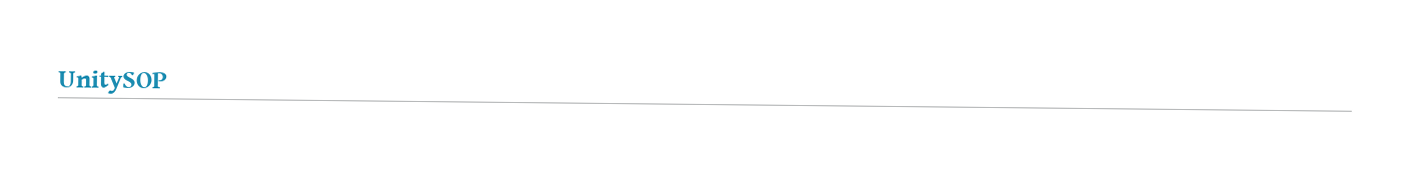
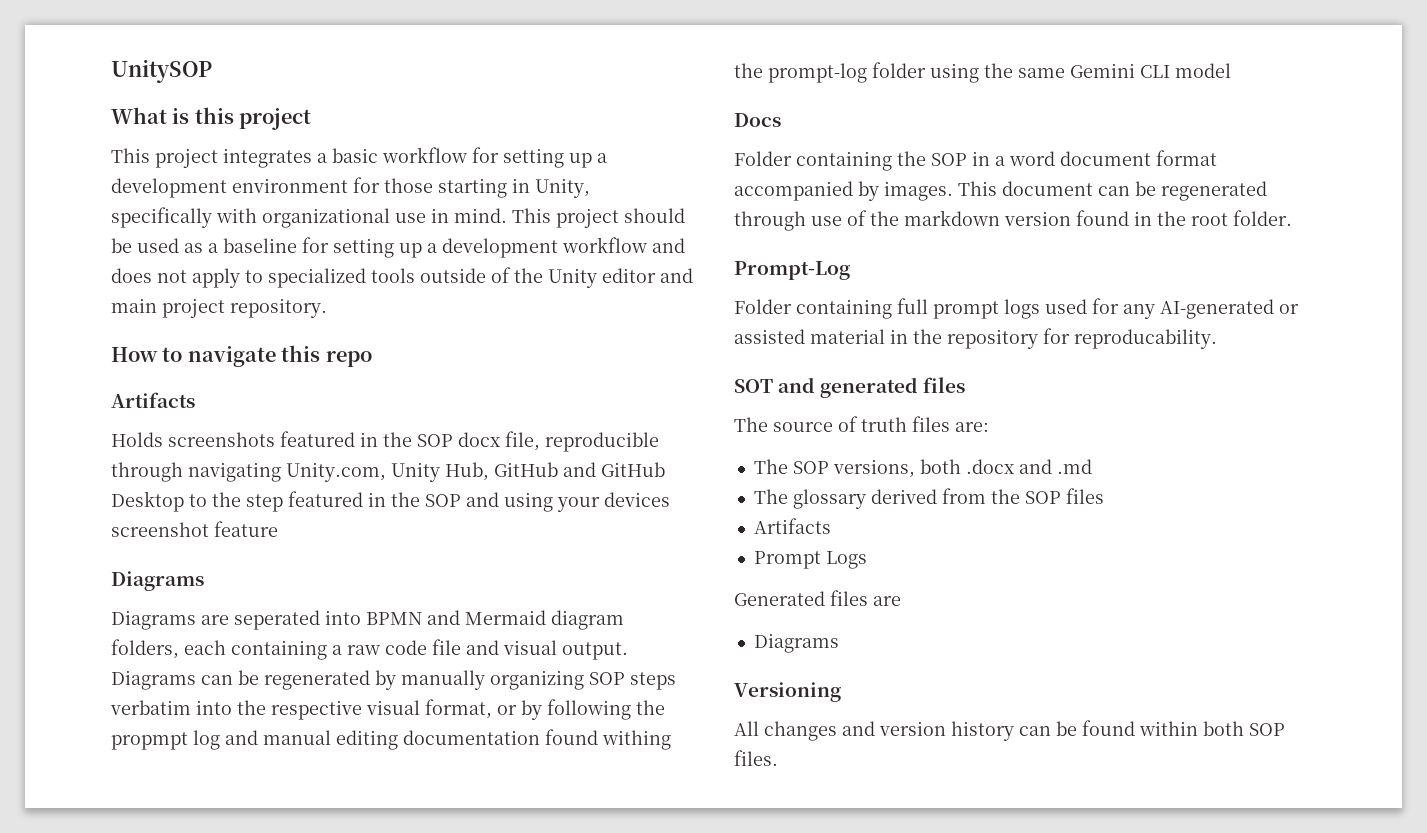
+ What is this project
+ This project integrates a basic workflow for setting up a development environment for those starting in Unity, specifically with organizational use in mind. This project should be used as a baseline for setting up a development workflow and does not apply to specialized tools outside of the Unity editor and main project repository.
+ How to navigate this repo
+ Artifacts
+ Holds screenshots featured in the SOP docx file, reproducible through navigating Unity.com, Unity Hub, GitHub and GitHub Desktop to the step featured in the SOP and using your devices screenshot feature
+ Diagrams
+ Diagrams are seperated into BPMN and Mermaid diagram folders, each containing a raw code file and visual output. Diagrams can be regenerated by manually organizing SOP steps verbatim into the respective visual format, or by following the propmpt log and manual editing documentation found withing the prompt-log folder using the same Gemini CLI model
+ Docs
+ Folder containing the SOP in a word document format accompanied by images. This document can be regenerated through use of the markdown version found in the root folder.
+ Prompt-Log
+ Folder containing full prompt logs used for any AI-generated or assisted material in the repository for reproducability.
+ SOT and generated files
+ The source of truth files are:
+ The SOP versions, both .docx and .md
+ The glossary derived from the SOP files
+ Artifacts
+ Prompt Logs
+ Generated files are
+ Diagrams
+ Versioning
+ All changes and version history can be found within both SOP files.

